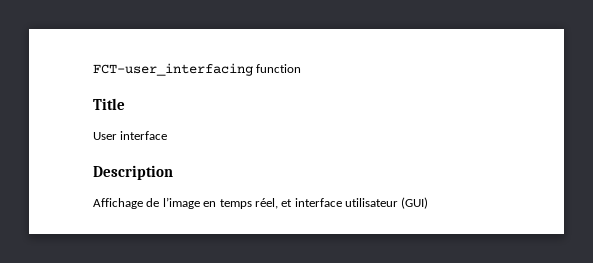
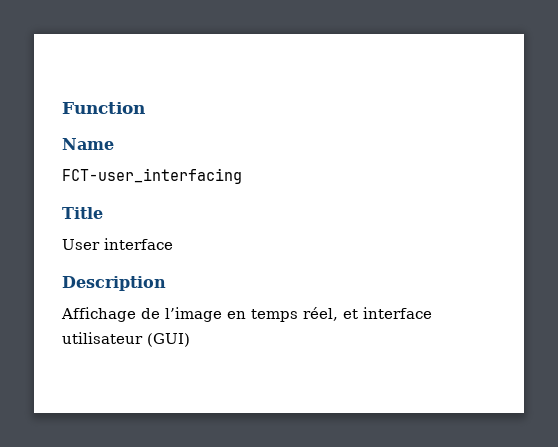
+ Function
+ Name
- FCT-user_interfacing function
+ FCT-user_interfacing

